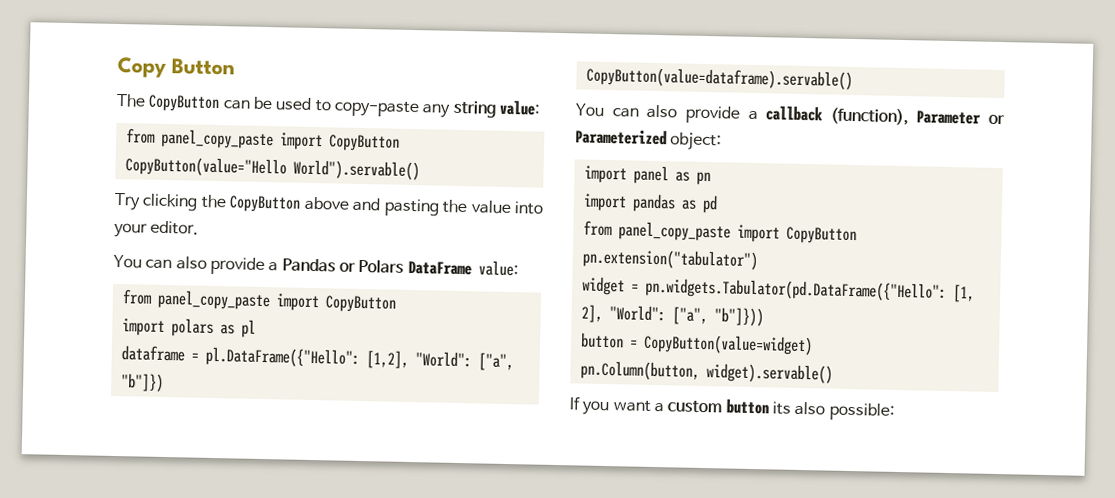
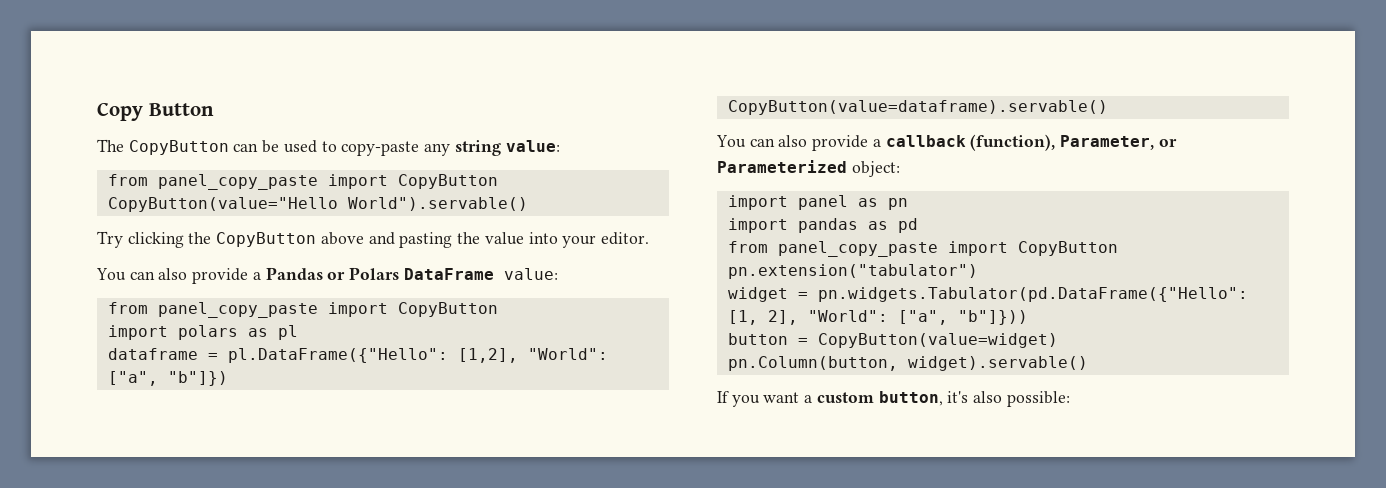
- You can also provide a callback (function), Parameter or Parameterized object:
+ You can also provide a callback (function), Parameter, or Parameterized object:
- If you want a custom button its also possible:
+ If you want a custom button, it's also possible:

